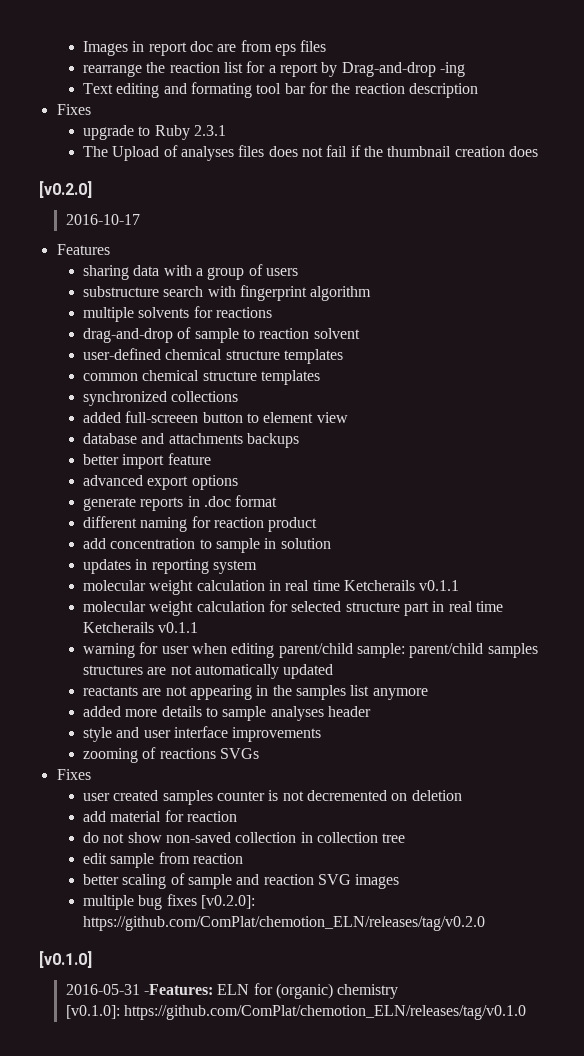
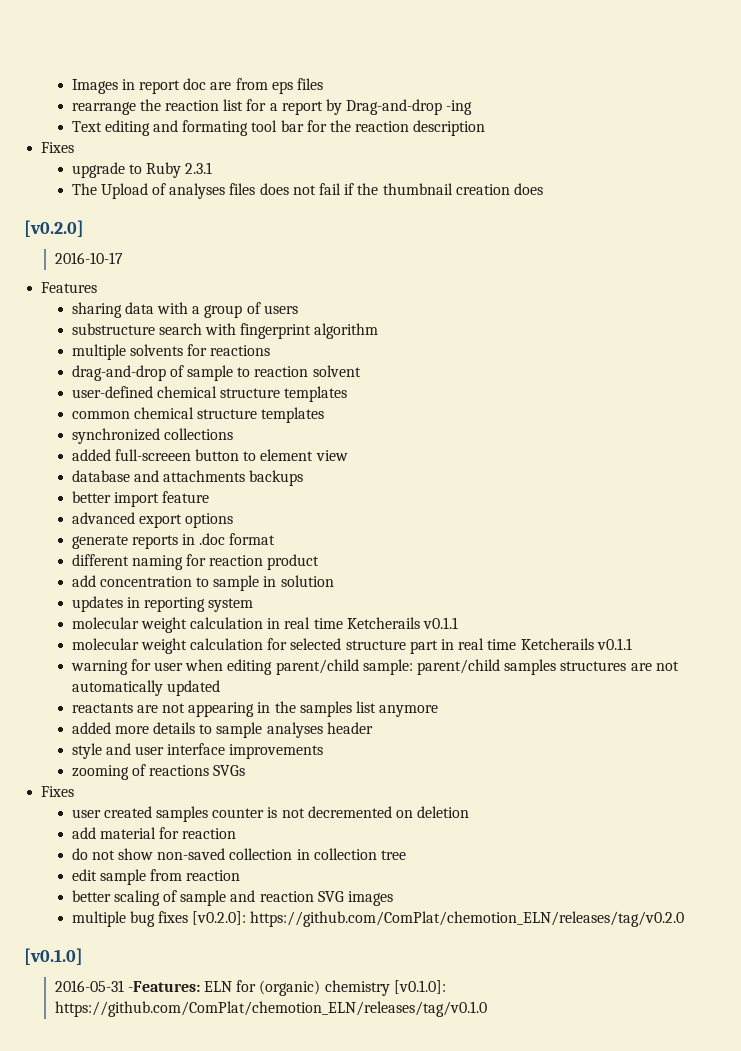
- 2016-05-31 -Features: ELN for (organic) chemistry
- [v0.1.0]: https://github.com/ComPlat/chemotion_ELN/releases/tag/v0.1.0
+ 2016-05-31 -Features: ELN for (organic) chemistry [v0.1.0]: https://github.com/ComPlat/chemotion_ELN/releases/tag/v0.1.0

